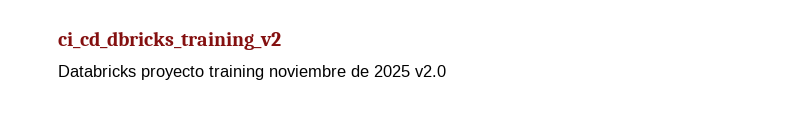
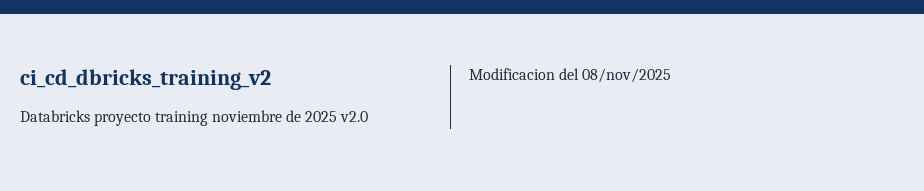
- Databricks proyecto training noviembre de 2025 v2.0
+ Databricks proyecto training noviembre de 2025 v2.0 Modificacion del 08/nov/2025

